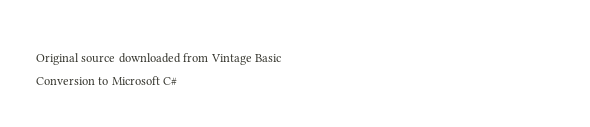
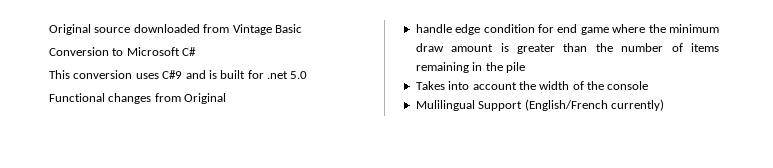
+ This conversion uses C#9 and is built for .net 5.0
+ Functional changes from Original
+ handle edge condition for end game where the minimum draw amount is greater than the number of items remaining in the pile
+ Takes into account the width of the console
+ Mulilingual Support (English/French currently)

